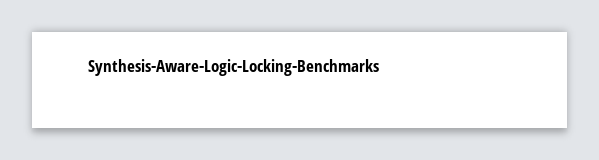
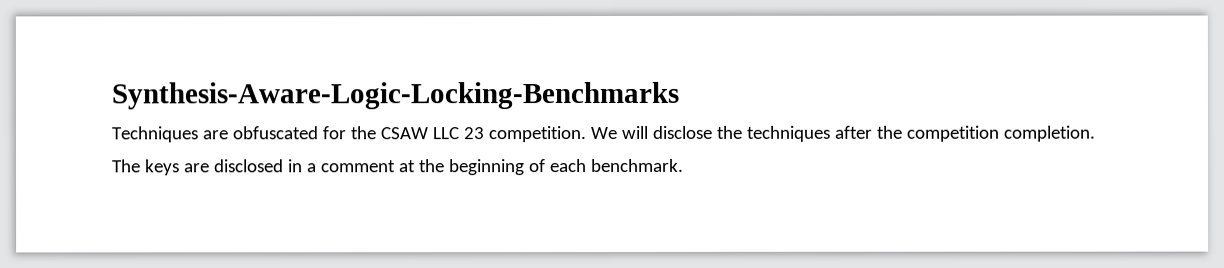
+ Techniques are obfuscated for the CSAW LLC 23 competition. We will disclose the techniques after the competition completion.
+ The keys are disclosed in a comment at the beginning of each benchmark.

